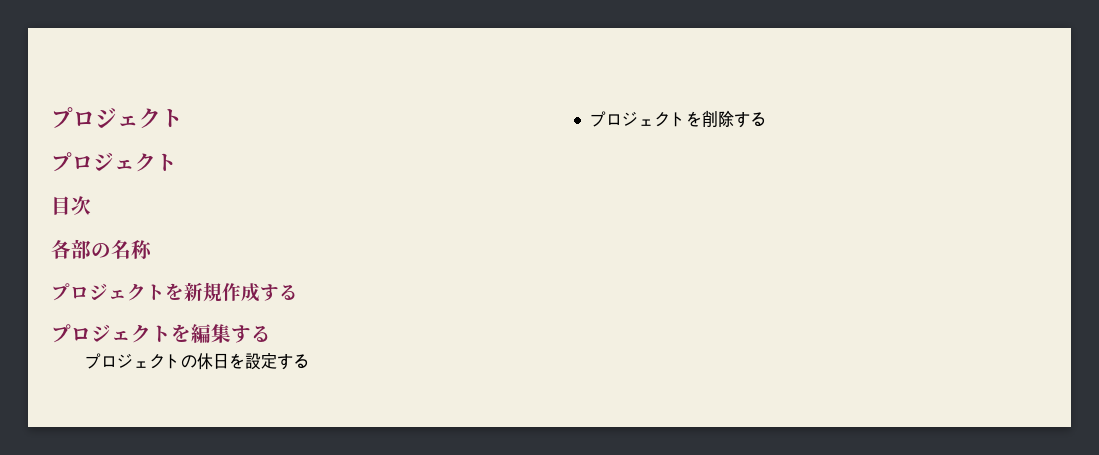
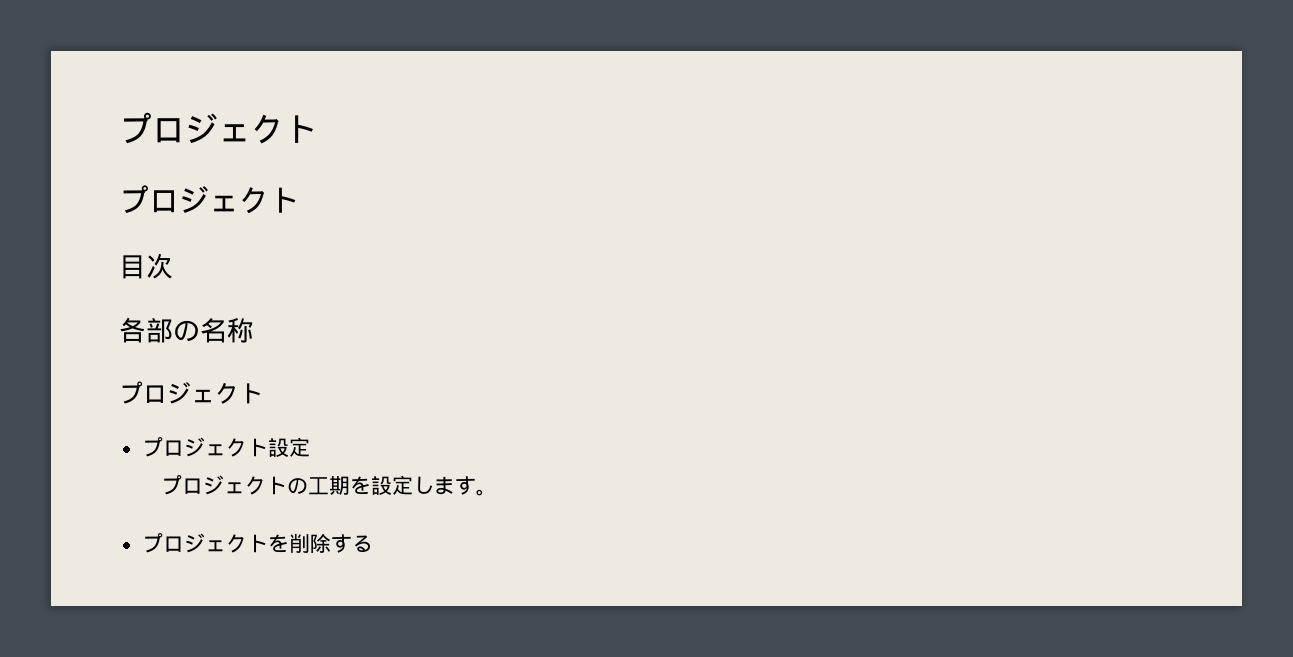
  各部の名称
- プロジェクトを新規作成する
- プロジェクトを編集する
+ プロジェクト
+ プロジェクト設定
- プロジェクトの休日を設定する
+ プロジェクトの工期を設定します。

